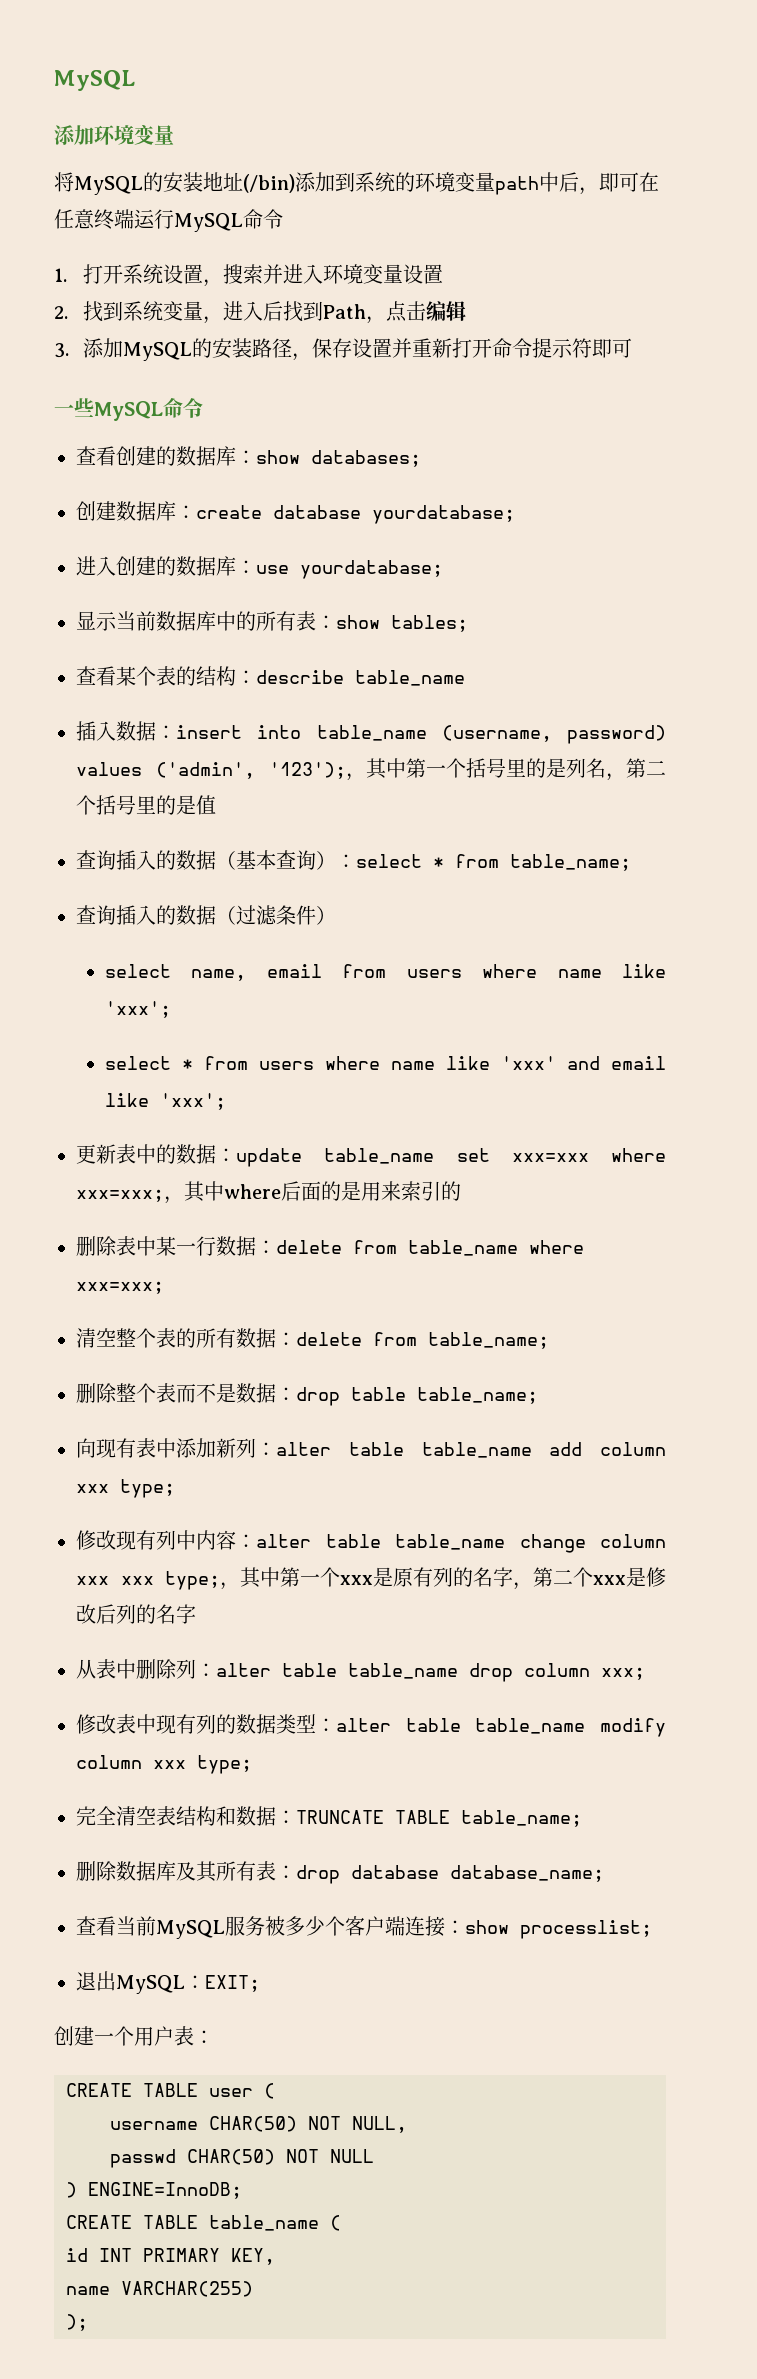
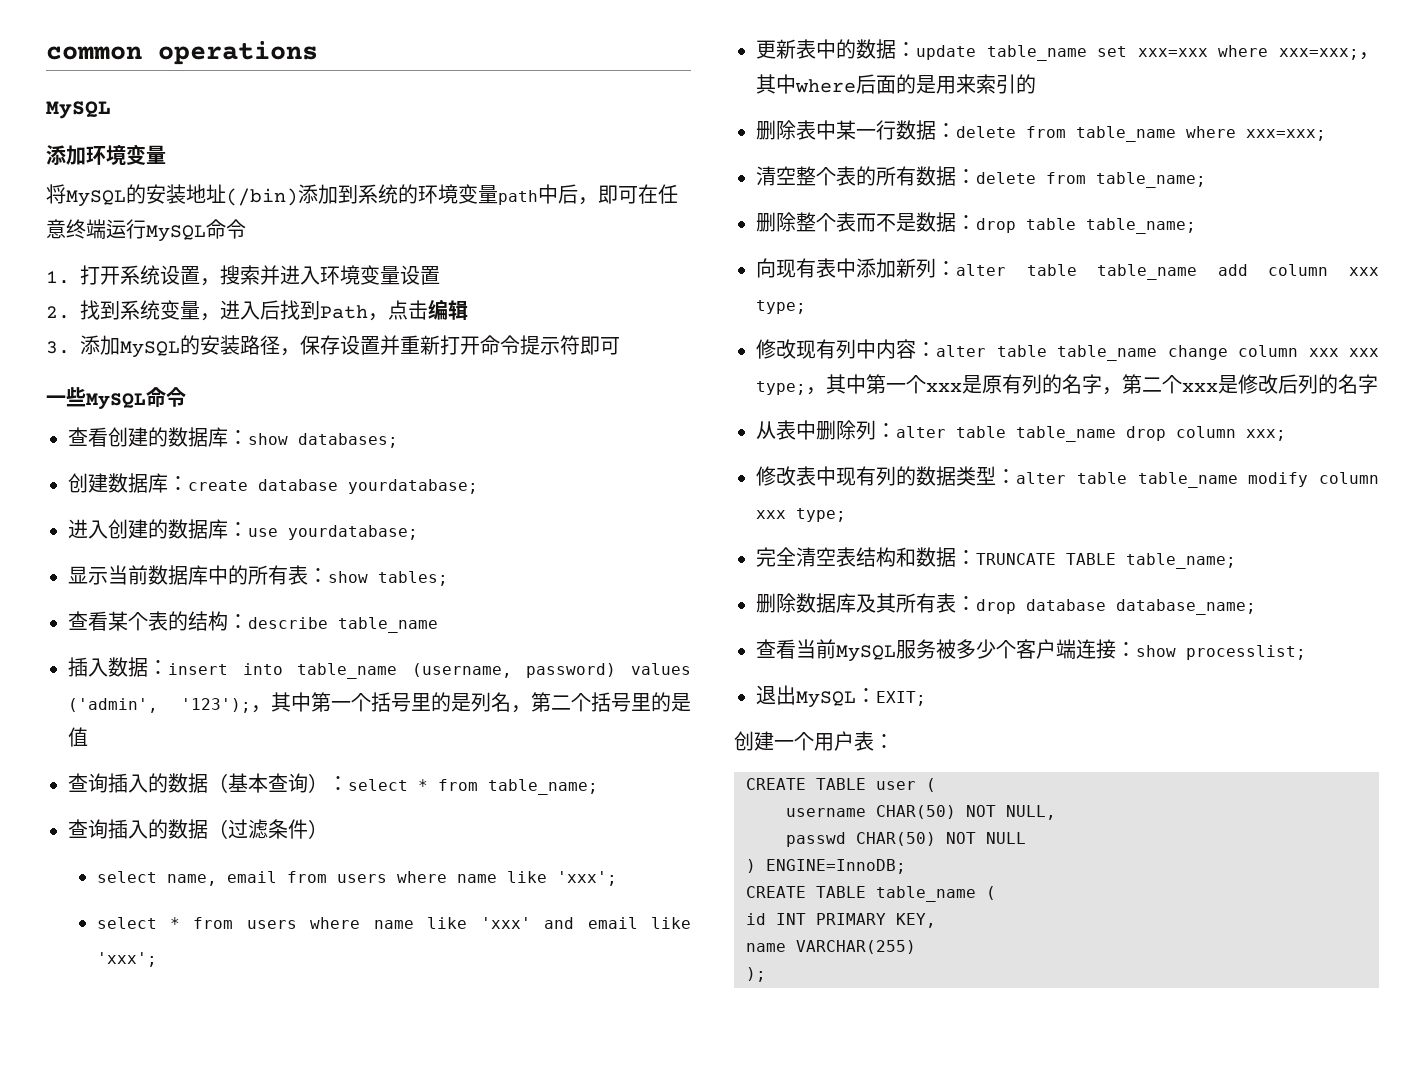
+ common operations

